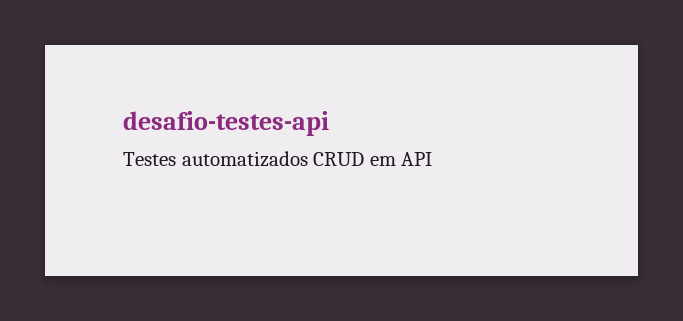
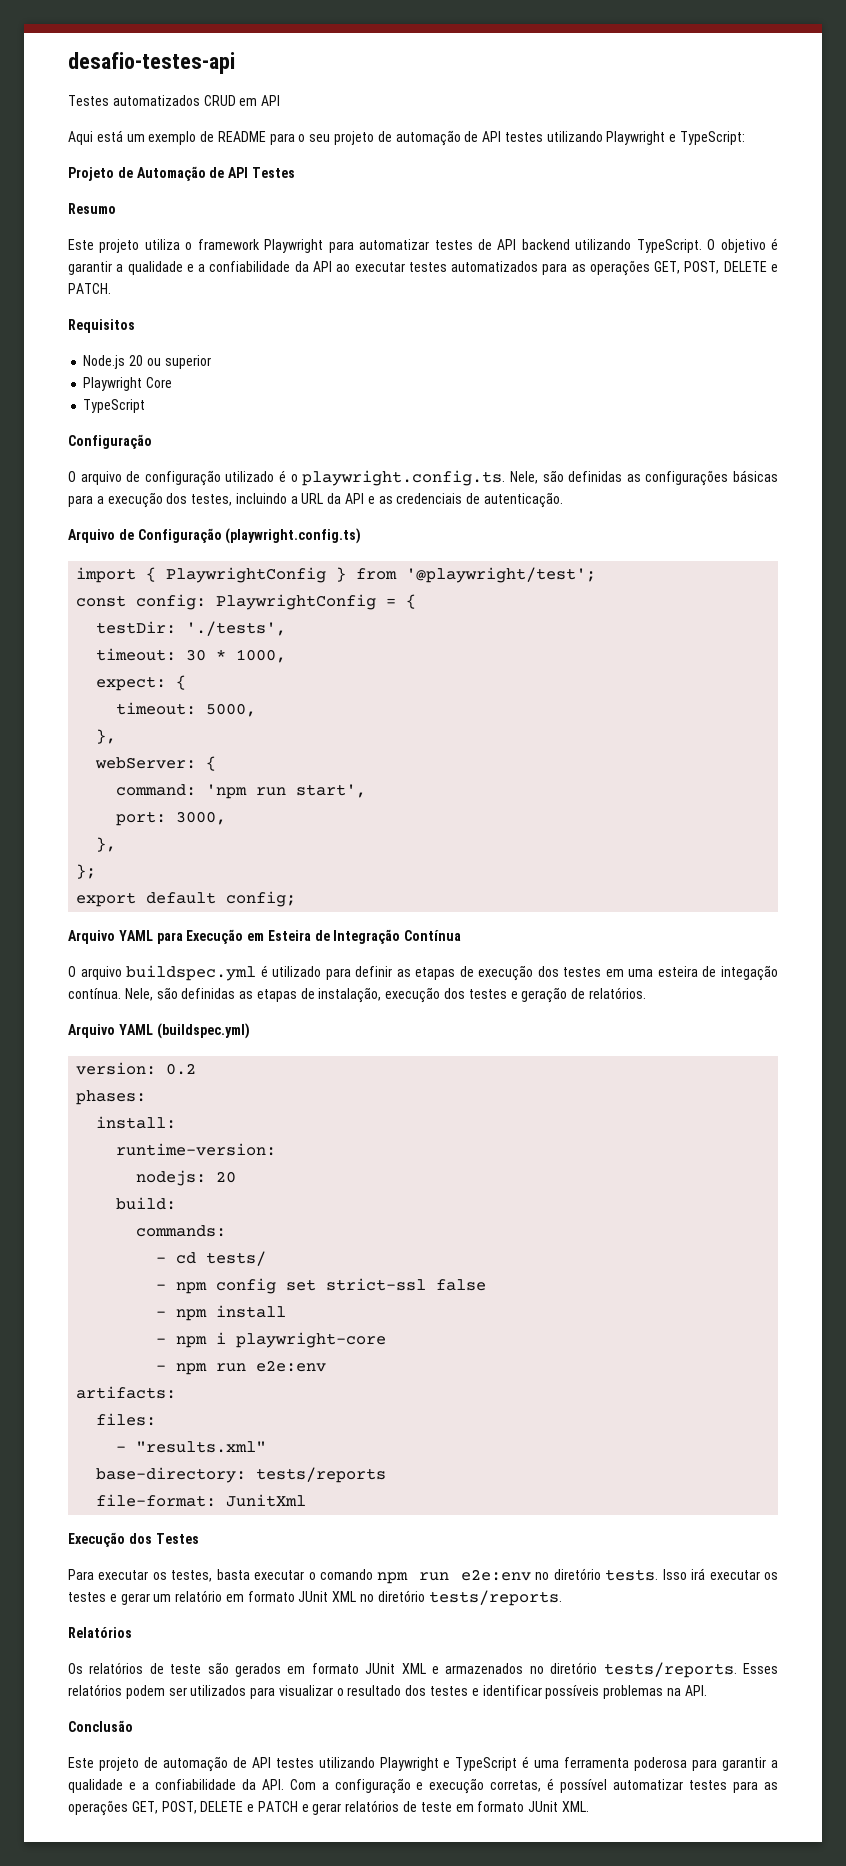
+ Aqui está um exemplo de README para o seu projeto de automação de API testes utilizando Playwright e TypeScript:
+ Projeto de Automação de API Testes
+ Resumo
+ Este projeto utiliza o framework Playwright para automatizar testes de API backend utilizando TypeScript. O objetivo é garantir a qualidade e a confiabilidade da API ao executar testes automatizados para as operações GET, POST, DELETE e PATCH.
+ Requisitos
+ Node.js 20 ou superior
+ Playwright Core
+ TypeScript
+ Configuração
+ O arquivo de configuração utilizado é o playwright.config.ts. Nele, são definidas as configurações básicas para a execução dos testes, incluindo a URL da API e as credenciais de autenticação.
+ Arquivo de Configuração (playwright.config.ts)
+ import { PlaywrightConfig } from '@playwright/test';
+ const config: PlaywrightConfig = {
+ testDir: './tests',
+ timeout: 30 * 1000,
+ expect: {
+ timeout: 5000,
+ },
+ webServer: {
+ command: 'npm run start',
+ port: 3000,
+ },
+ };
+ export default config;
+ Arquivo YAML para Execução em Esteira de Integração Contínua
+ O arquivo buildspec.yml é utilizado para definir as etapas de execução dos testes em uma esteira de integação contínua. Nele, são definidas as etapas de instalação, execução dos testes e geração de relatórios.
+ Arquivo YAML (buildspec.yml)
+ version: 0.2
+ phases:
+ install:
+ runtime-version:
+ nodejs: 20
+ build:
+ commands:
+ - cd tests/
+ - npm config set strict-ssl false
+ - npm install
+ - npm i playwright-core
+ - npm run e2e:env
+ artifacts:
+ files:
+ - "results.xml"
+ base-directory: tests/reports
+ file-format: JunitXml
+ Execução dos Testes
+ Para executar os testes, basta executar o comando npm run e2e:env no diretório tests. Isso irá executar os testes e gerar um relatório em formato JUnit XML no diretório tests/reports.
+ Relatórios
+ Os relatórios de teste são gerados em formato JUnit XML e armazenados no diretório tests/reports. Esses relatórios podem ser utilizados para visualizar o resultado dos testes e identificar possíveis problemas na API.
+ Conclusão
+ Este projeto de automação de API testes utilizando Playwright e TypeScript é uma ferramenta poderosa para garantir a qualidade e a confiabilidade da API. Com a configuração e execução corretas, é possível automatizar testes para as operações GET, POST, DELETE e PATCH e gerar relatórios de teste em formato JUnit XML.

